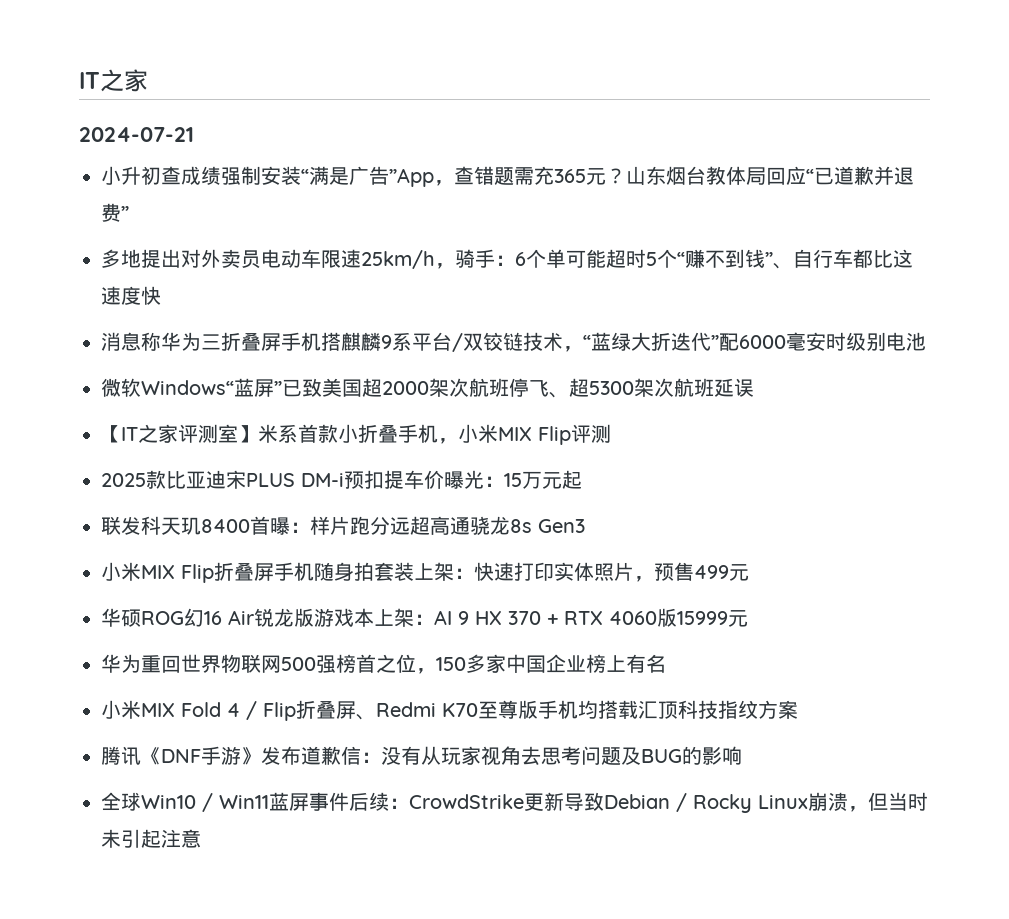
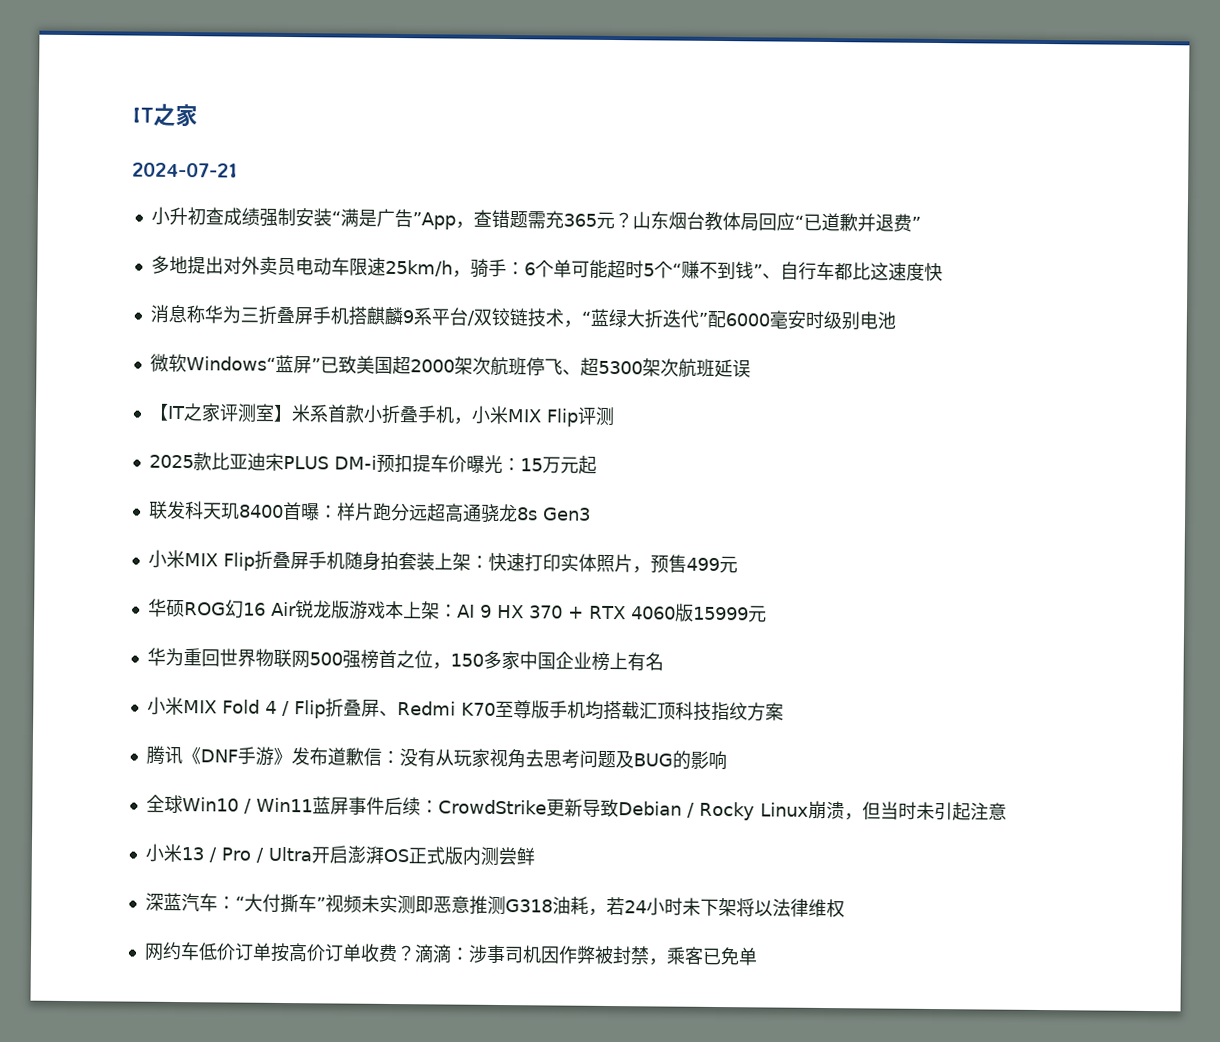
+ 小米13 / Pro / Ultra开启澎湃OS正式版内测尝鲜
+ 深蓝汽车：“大付撕车”视频未实测即恶意推测G318油耗，若24小时未下架将以法律维权
+ 网约车低价订单按高价订单收费？滴滴：涉事司机因作弊被封禁，乘客已免单

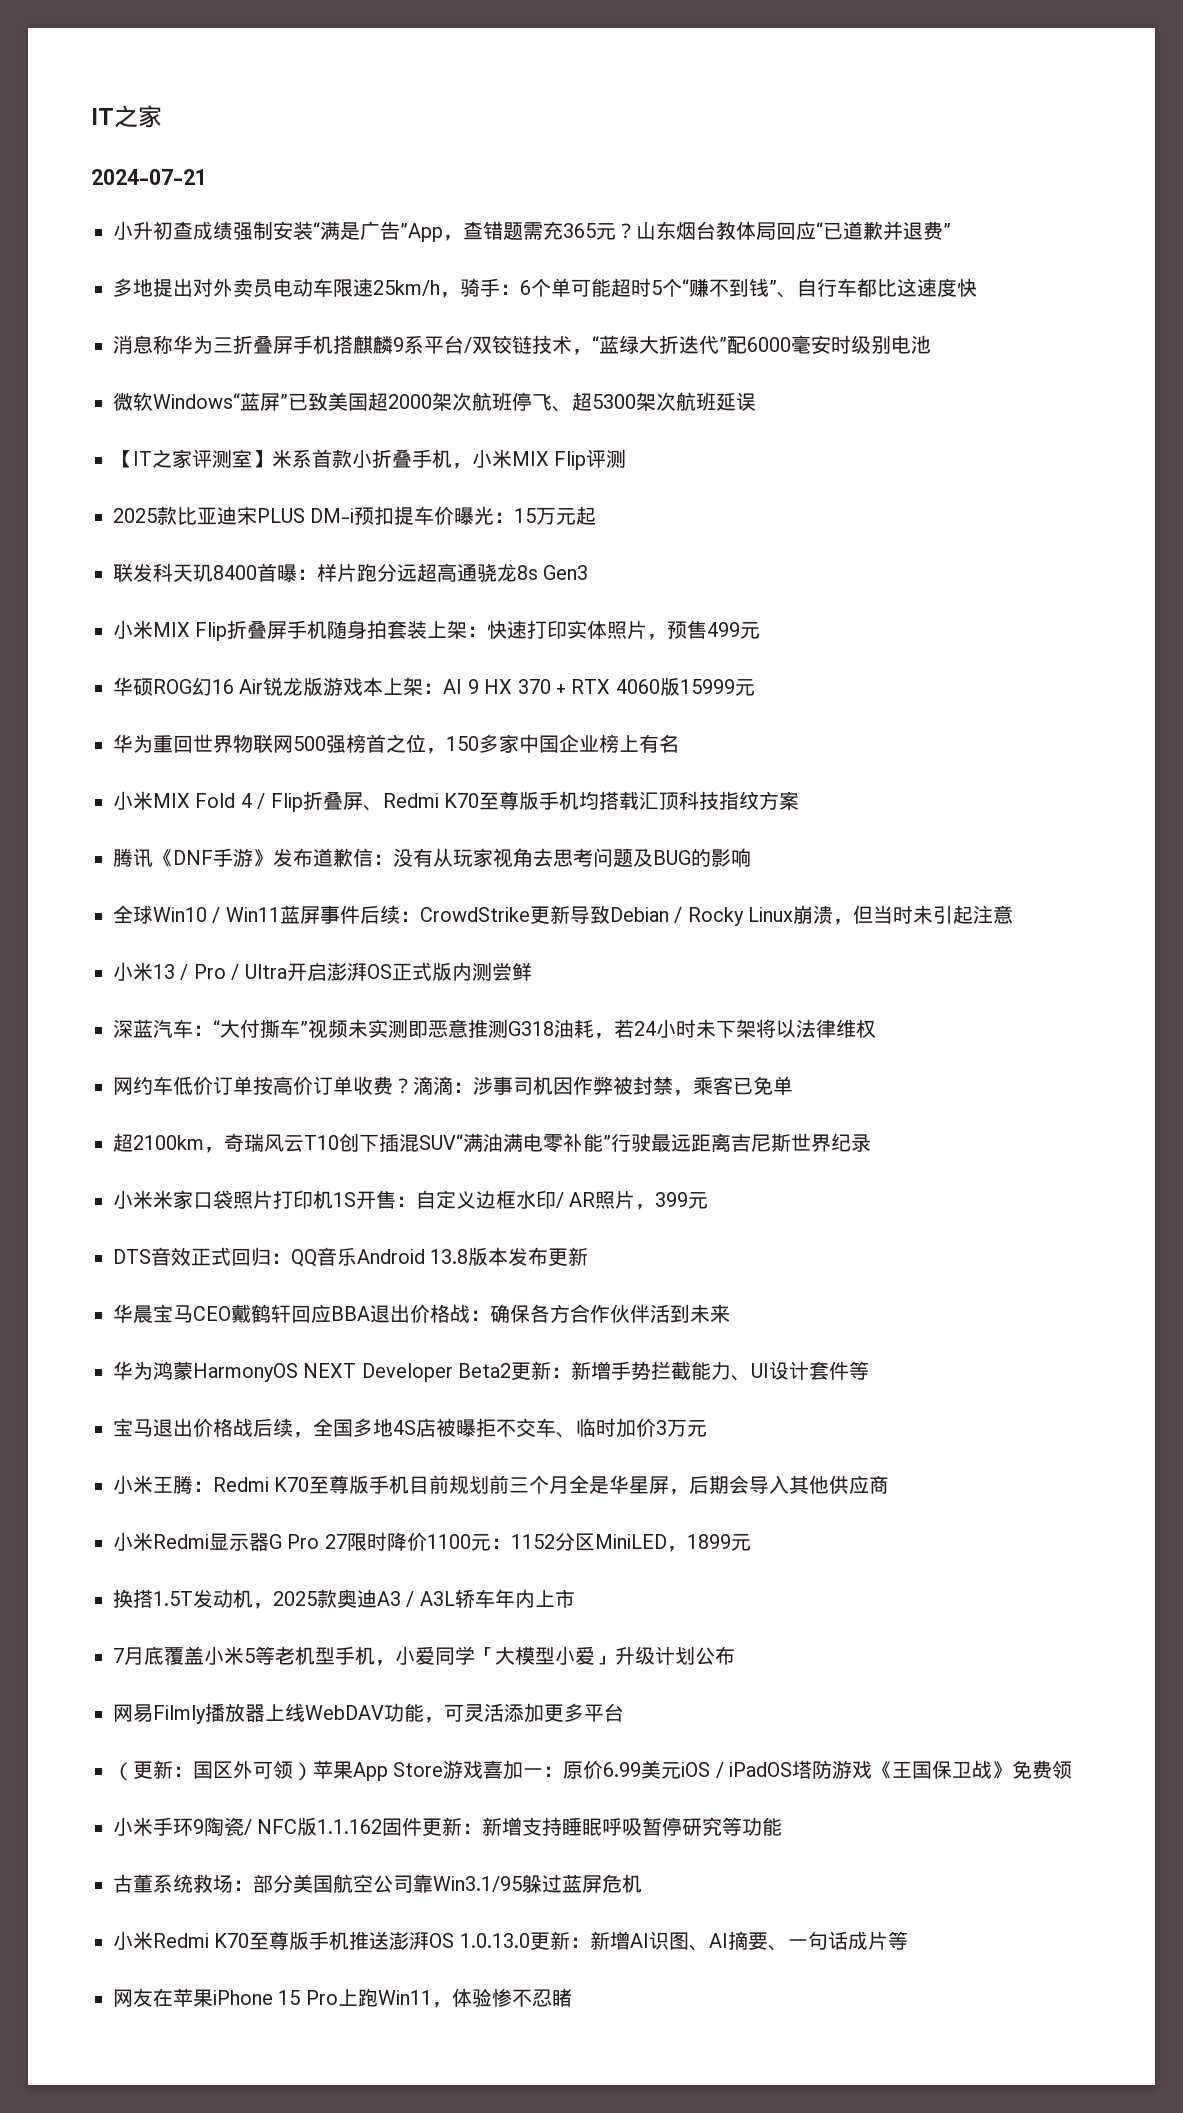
+ 超2100km，奇瑞风云T10创下插混SUV“满油满电零补能”行驶最远距离吉尼斯世界纪录
+ 小米米家口袋照片打印机1S开售：自定义边框水印/ AR照片，399元
+ DTS音效正式回归：QQ音乐Android 13.8版本发布更新
+ 华晨宝马CEO戴鹤轩回应BBA退出价格战：确保各方合作伙伴活到未来
+ 华为鸿蒙HarmonyOS NEXT Developer Beta2更新：新增手势拦截能力、UI设计套件等
+ 宝马退出价格战后续，全国多地4S店被曝拒不交车、临时加价3万元
+ 小米王腾：Redmi K70至尊版手机目前规划前三个月全是华星屏，后期会导入其他供应商
+ 小米Redmi显示器G Pro 27限时降价1100元：1152分区MiniLED，1899元
+ 换搭1.5T发动机，2025款奥迪A3 / A3L轿车年内上市
+ 7月底覆盖小米5等老机型手机，小爱同学「大模型小爱」升级计划公布
+ 网易Filmly播放器上线WebDAV功能，可灵活添加更多平台
+ （更新：国区外可领）苹果App Store游戏喜加一：原价6.99美元iOS / iPadOS塔防游戏《王国保卫战》免费领
+ 小米手环9陶瓷/ NFC版1.1.162固件更新：新增支持睡眠呼吸暂停研究等功能
+ 古董系统救场：部分美国航空公司靠Win3.1/95躲过蓝屏危机
+ 小米Redmi K70至尊版手机推送澎湃OS 1.0.13.0更新：新增AI识图、AI摘要、一句话成片等
+ 网友在苹果iPhone 15 Pro上跑Win11，体验惨不忍睹

